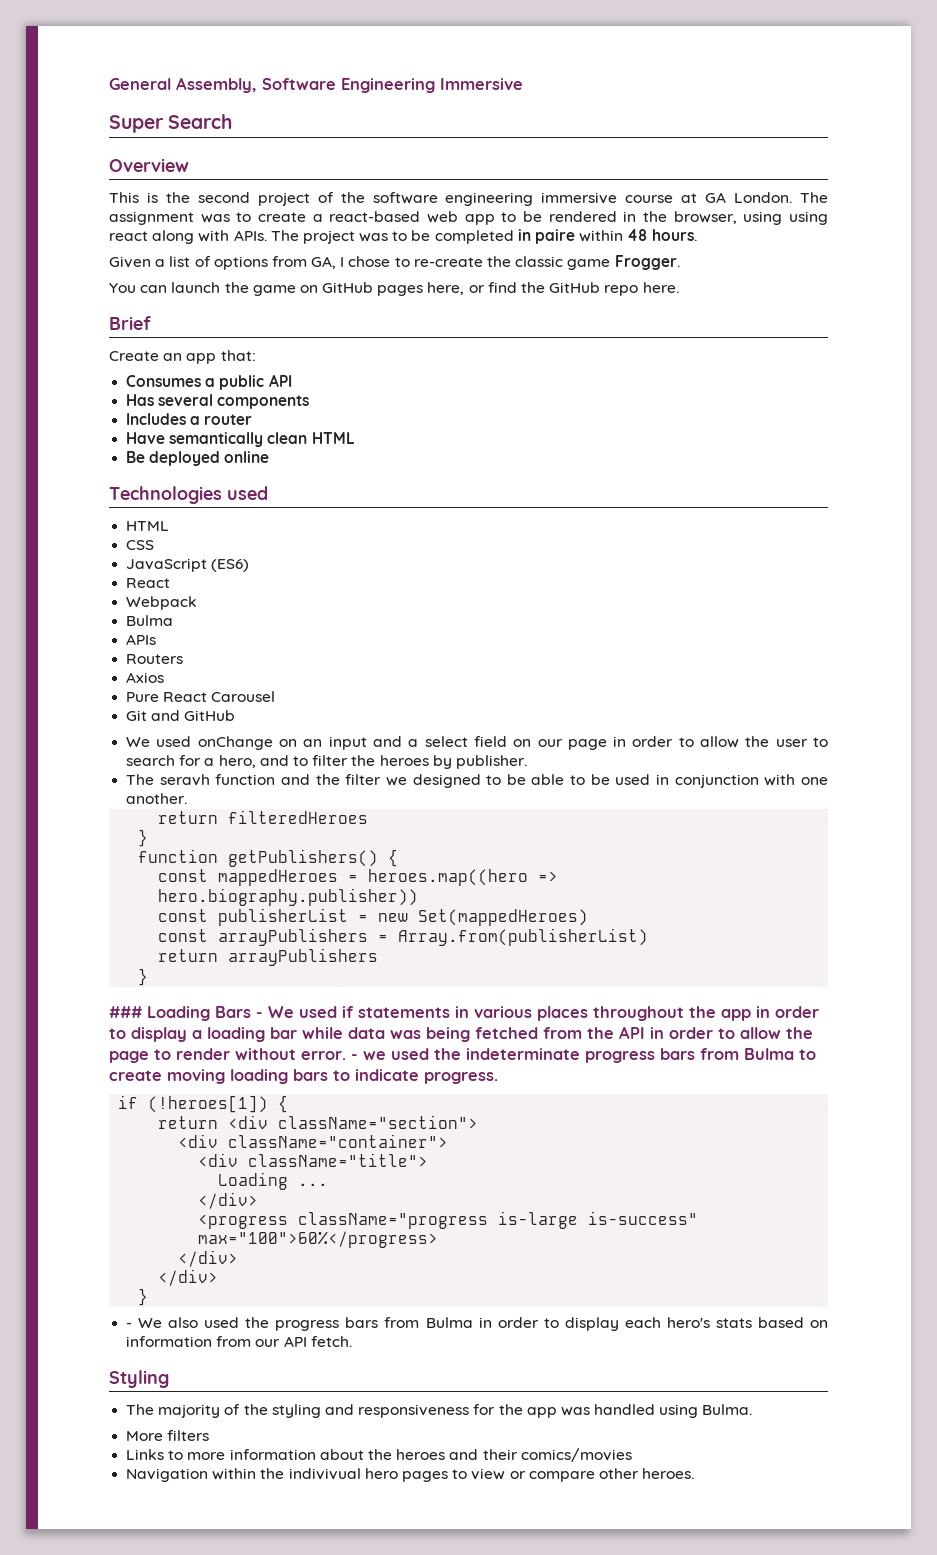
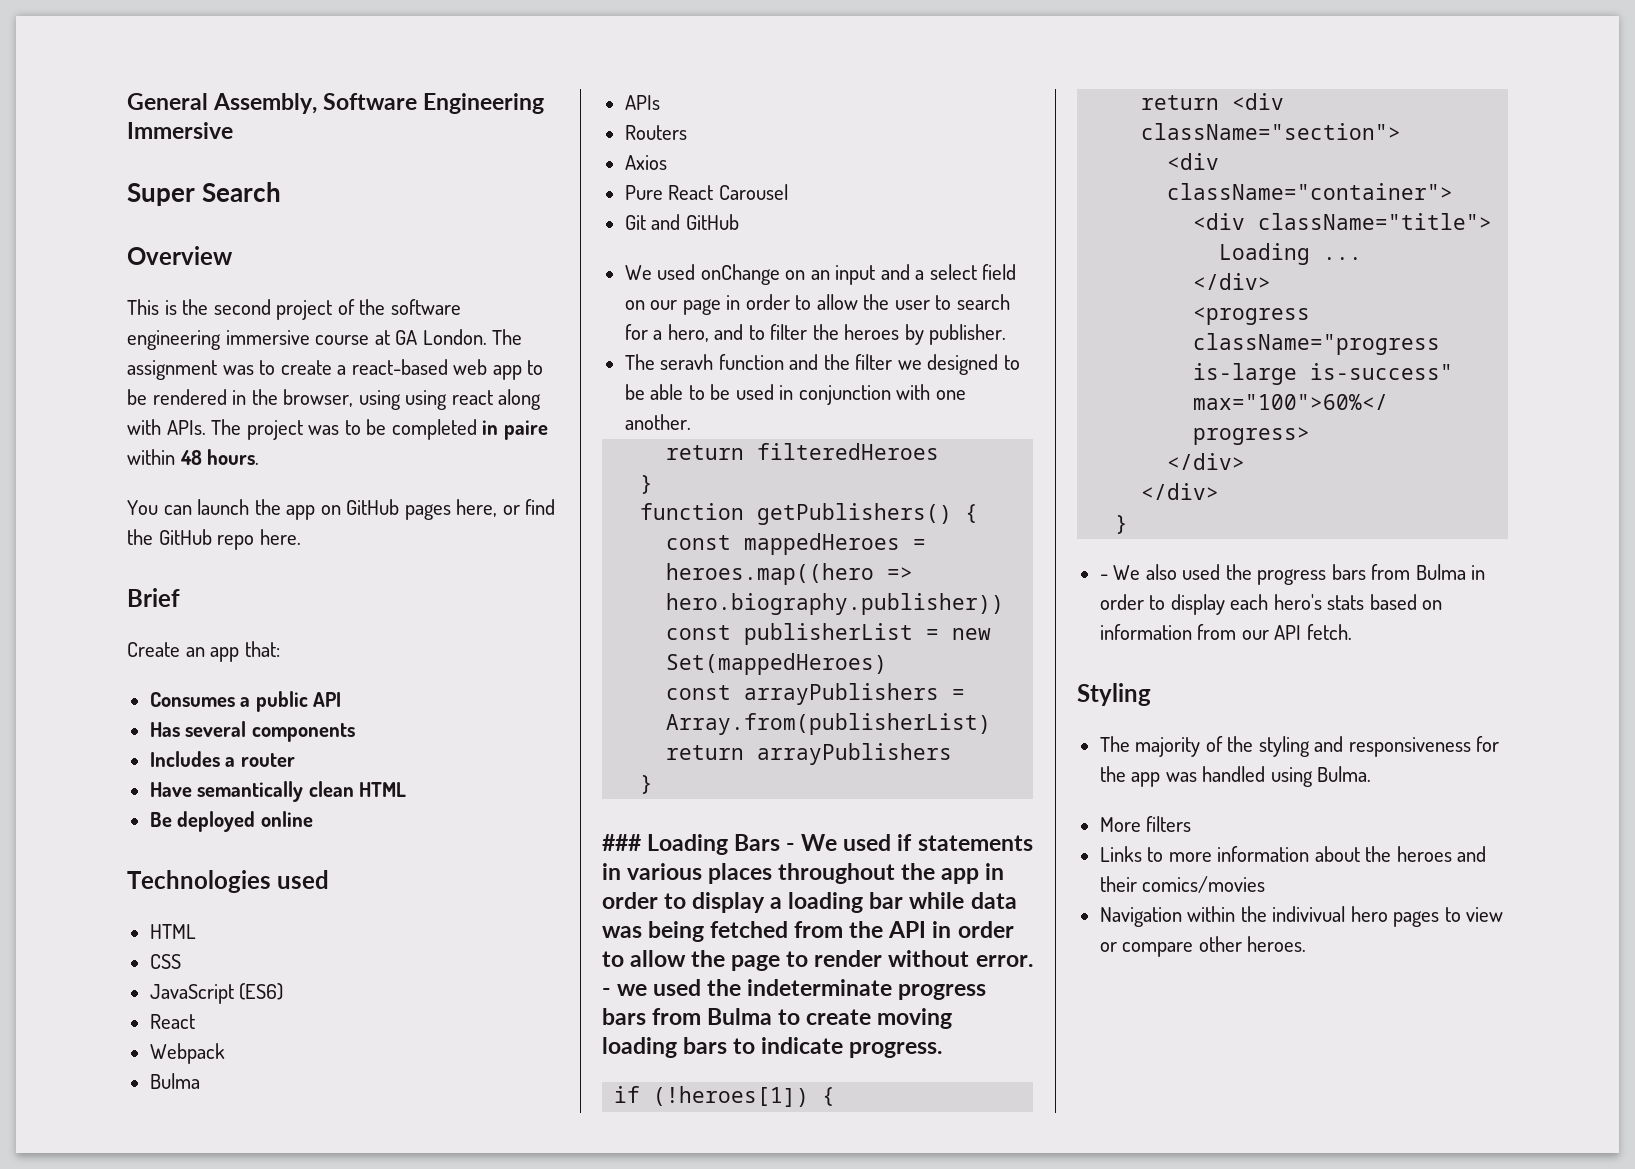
- Given a list of options from GA, I chose to re-create the classic game Frogger.
- You can launch the game on GitHub pages here, or find the GitHub repo here.
+ You can launch the app on GitHub pages here, or find the GitHub repo here.

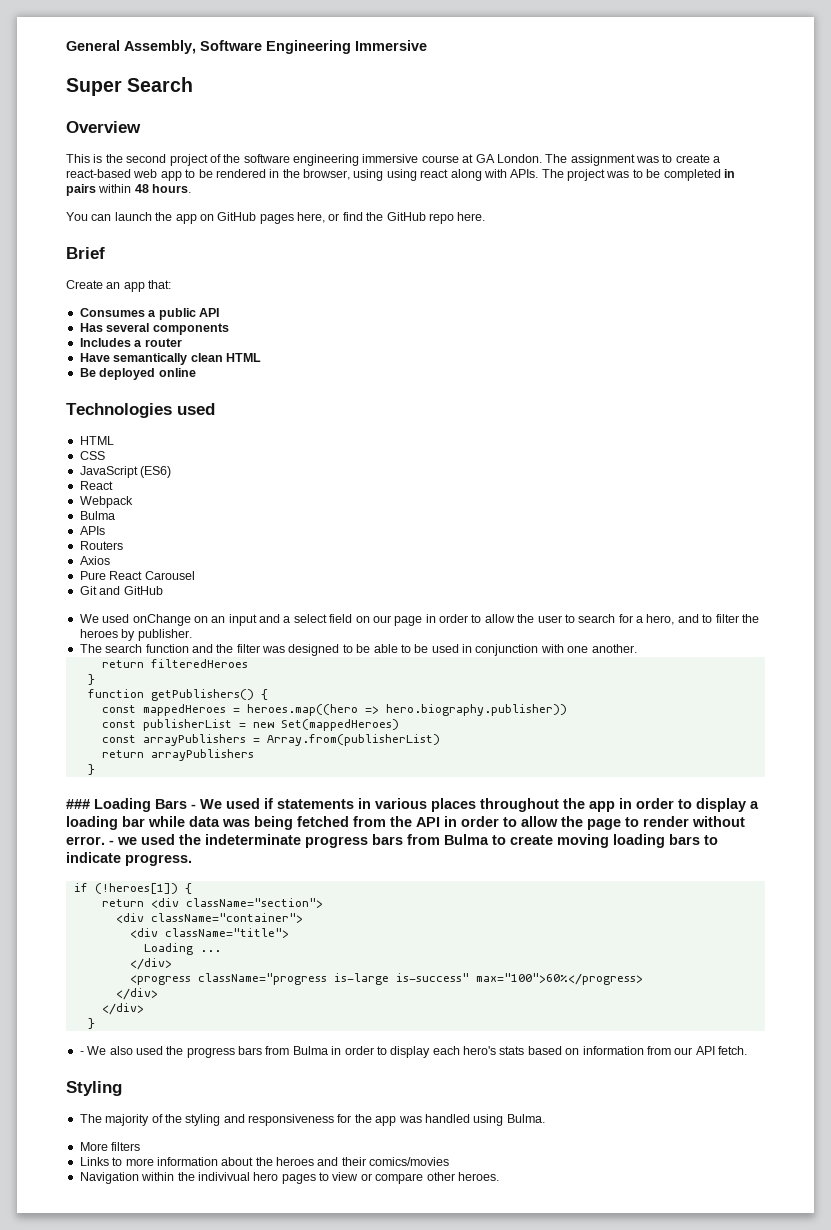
- The project was to be completed in paire within 48 hours.
+ The project was to be completed in pairs within 48 hours.
- The seravh function and the filter we designed to be able to be used in conjunction with one another.
+ The search function and the filter was designed to be able to be used in conjunction with one another.

